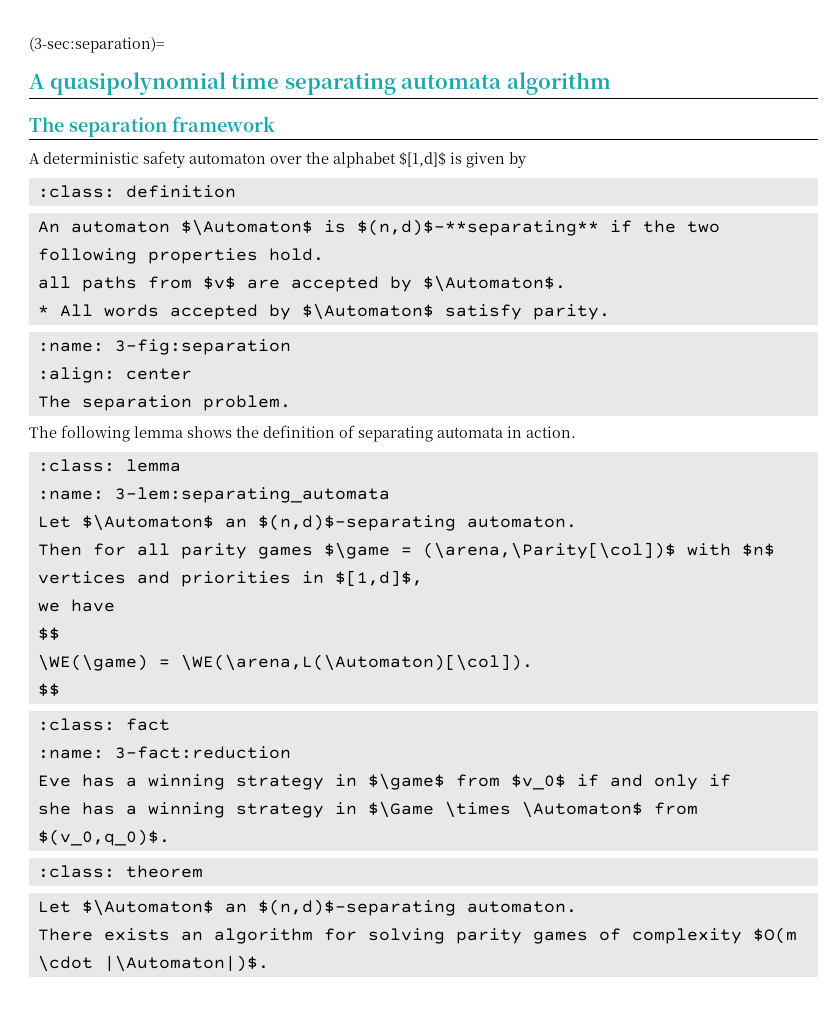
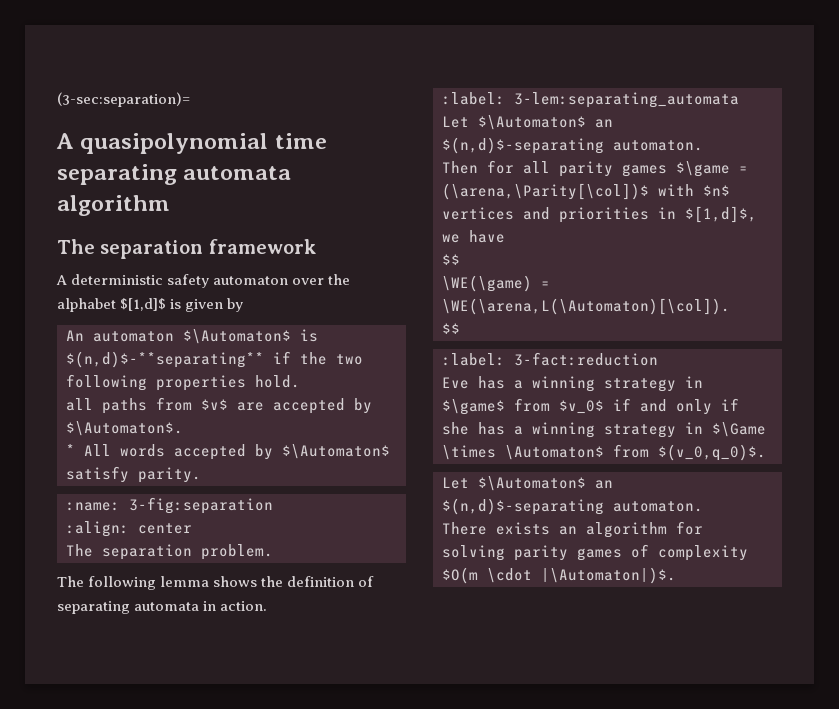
- :class: definition
- :class: lemma
- :name: 3-lem:separating_automata
+ :label: 3-lem:separating_automata
- :class: fact
- :name: 3-fact:reduction
+ :label: 3-fact:reduction
- :class: theorem

